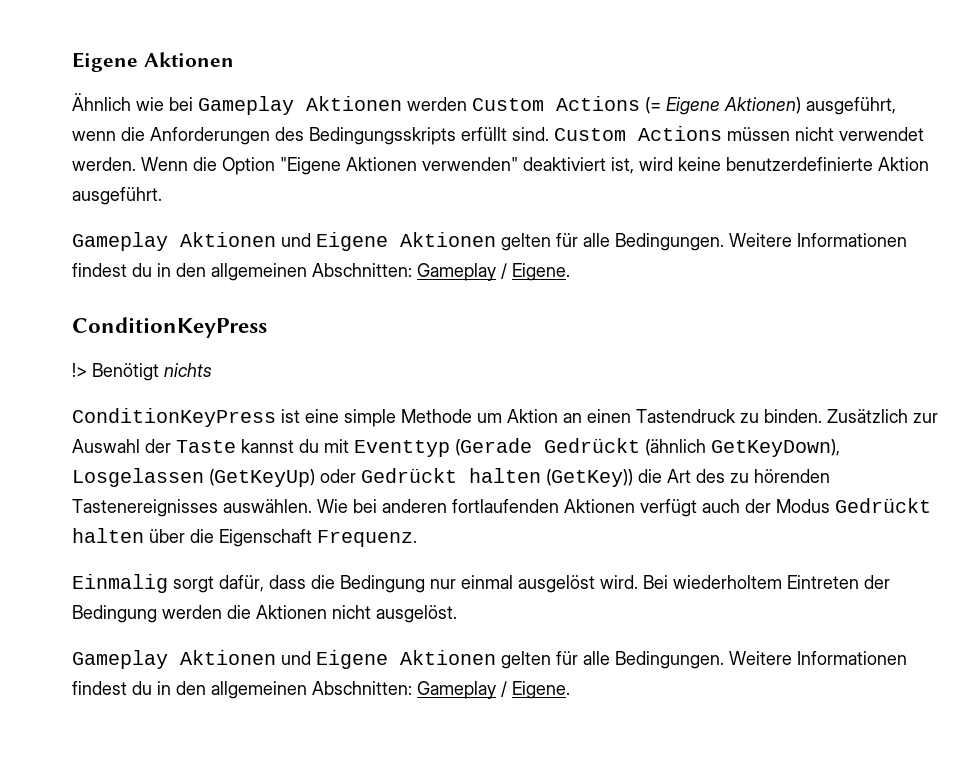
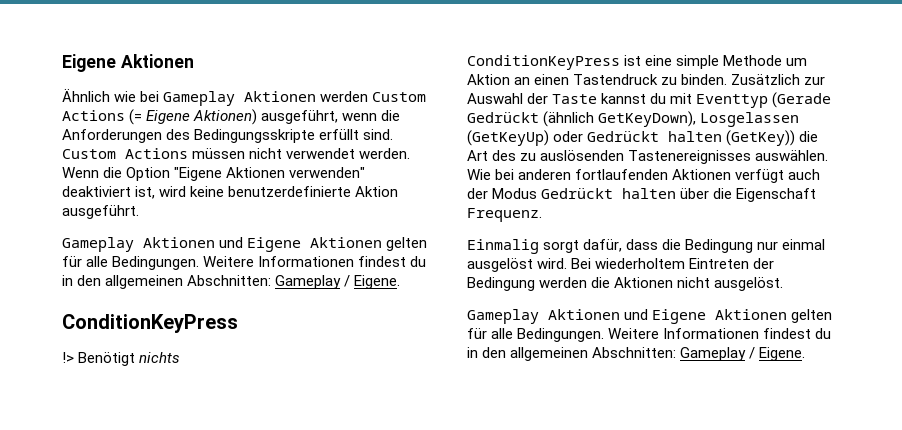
- Ähnlich wie bei Gameplay Aktionen werden Custom Actions (= Eigene Aktionen) ausgeführt, wenn die Anforderungen des Bedingungsskripts erfüllt sind.
+ Ähnlich wie bei Gameplay Aktionen werden Custom Actions (= Eigene Aktionen) ausgeführt, wenn die Anforderungen des Bedingungsskripte erfüllt sind.
- Zusätzlich zur Auswahl der Taste kannst du mit Eventtyp (Gerade Gedrückt (ähnlich GetKeyDown), Losgelassen (GetKeyUp) oder Gedrückt halten (GetKey)) die Art des zu hörenden Tastenereignisses auswählen.
+ Zusätzlich zur Auswahl der Taste kannst du mit Eventtyp (Gerade Gedrückt (ähnlich GetKeyDown), Losgelassen (GetKeyUp) oder Gedrückt halten (GetKey)) die Art des zu auslösenden Tastenereignisses auswählen.

